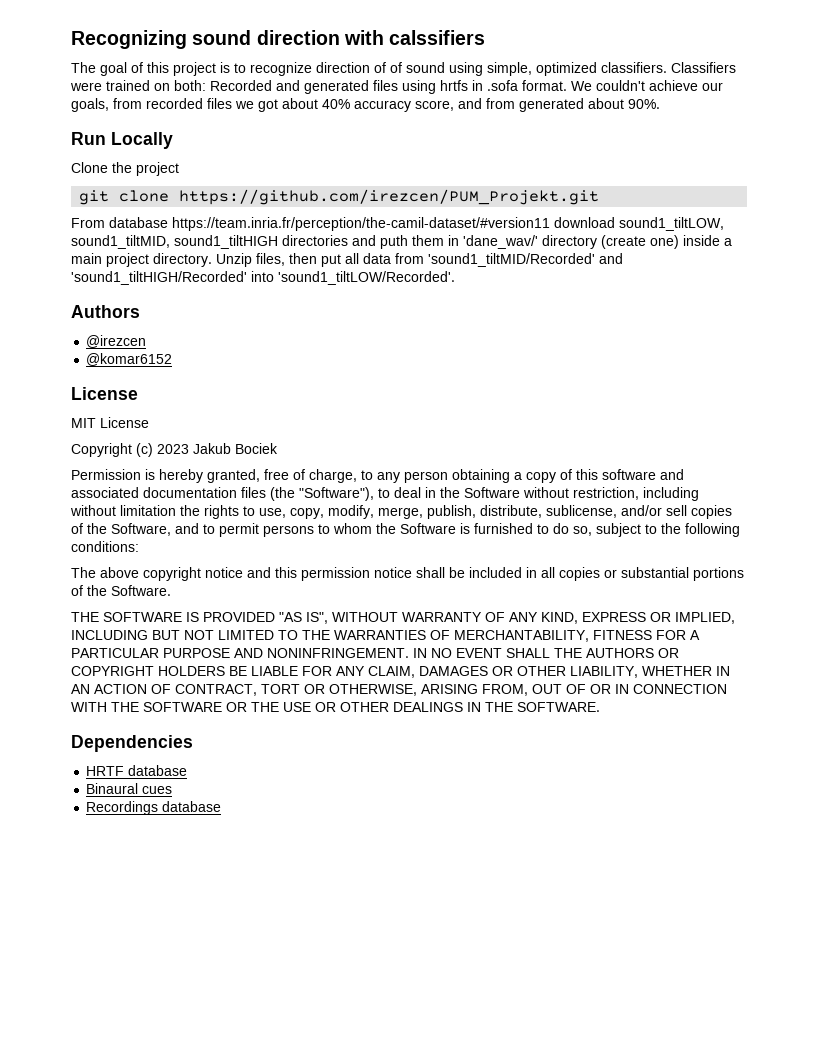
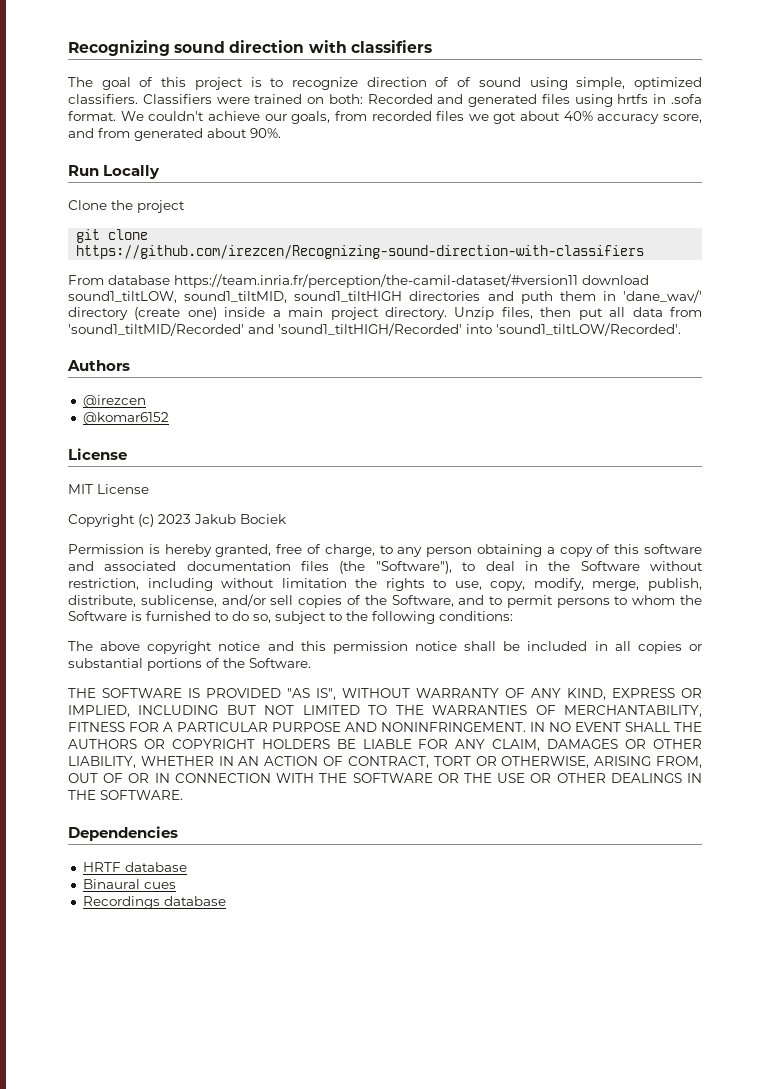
- Recognizing sound direction with calssifiers
+ Recognizing sound direction with classifiers
- git clone https://github.com/irezcen/PUM_Projekt.git
+ git clone https://github.com/irezcen/Recognizing-sound-direction-with-classifiers

